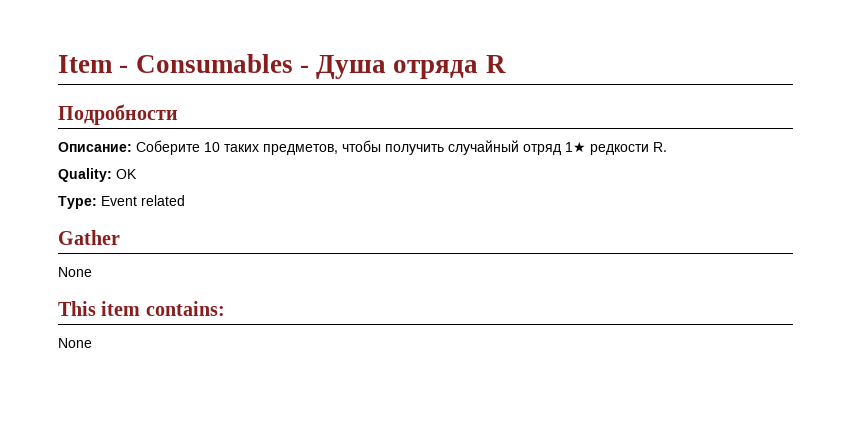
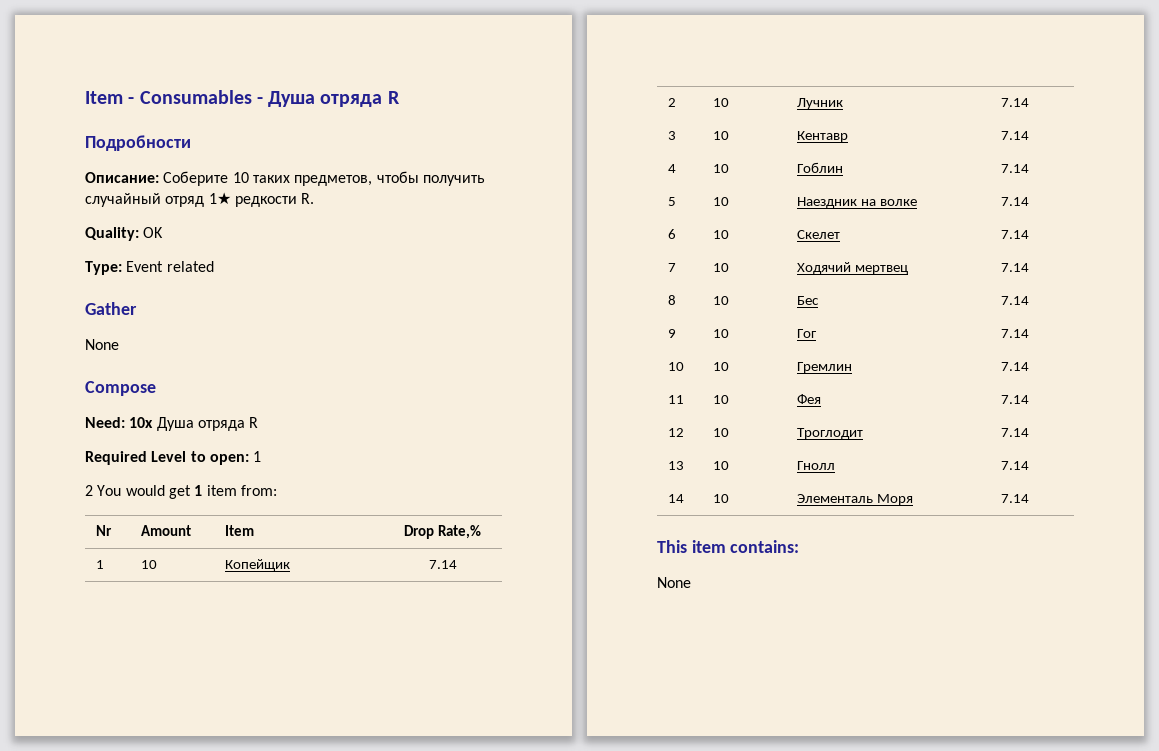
+ Compose
+ Need: 10x Душа отряда R
+ Required Level to open: 1
+ 2 You would get 1 item from:
+ Nr | Amount | Item | Drop Rate,%
+ 1 | 10 | Копейщик | 7.14
+ 2 | 10 | Лучник | 7.14
+ 3 | 10 | Кентавр | 7.14
+ 4 | 10 | Гоблин | 7.14
+ 5 | 10 | Наездник на волке | 7.14
+ 6 | 10 | Скелет | 7.14
+ 7 | 10 | Ходячий мертвец | 7.14
+ 8 | 10 | Бес | 7.14
+ 9 | 10 | Гог | 7.14
+ 10 | 10 | Гремлин | 7.14
+ 11 | 10 | Фея | 7.14
+ 12 | 10 | Троглодит | 7.14
+ 13 | 10 | Гнолл | 7.14
+ 14 | 10 | Элементаль Моря | 7.14

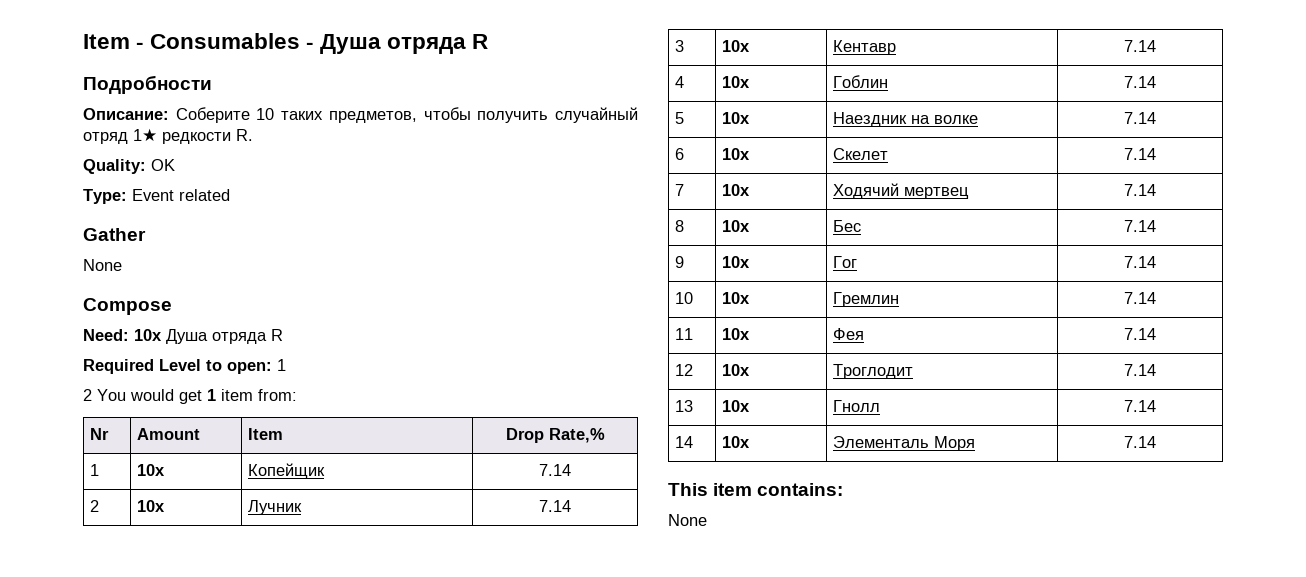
- 1 | 10 | Копейщик | 7.14
+ 1 | 10x | Копейщик | 7.14
- 2 | 10 | Лучник | 7.14
+ 2 | 10x | Лучник | 7.14
- 3 | 10 | Кентавр | 7.14
+ 3 | 10x | Кентавр | 7.14
- 4 | 10 | Гоблин | 7.14
+ 4 | 10x | Гоблин | 7.14
- 5 | 10 | Наездник на волке | 7.14
+ 5 | 10x | Наездник на волке | 7.14
- 6 | 10 | Скелет | 7.14
+ 6 | 10x | Скелет | 7.14
- 7 | 10 | Ходячий мертвец | 7.14
+ 7 | 10x | Ходячий мертвец | 7.14
- 8 | 10 | Бес | 7.14
+ 8 | 10x | Бес | 7.14
- 9 | 10 | Гог | 7.14
+ 9 | 10x | Гог | 7.14
- 10 | 10 | Гремлин | 7.14
+ 10 | 10x | Гремлин | 7.14
- 11 | 10 | Фея | 7.14
+ 11 | 10x | Фея | 7.14
- 12 | 10 | Троглодит | 7.14
+ 12 | 10x | Троглодит | 7.14
- 13 | 10 | Гнолл | 7.14
+ 13 | 10x | Гнолл | 7.14
- 14 | 10 | Элементаль Моря | 7.14
+ 14 | 10x | Элементаль Моря | 7.14

